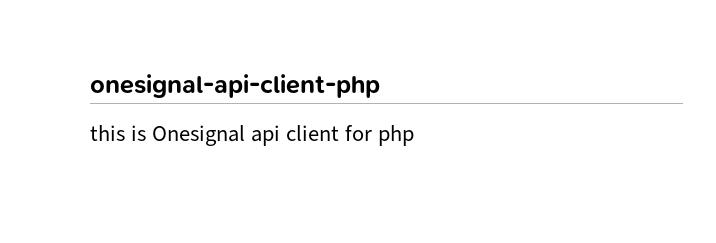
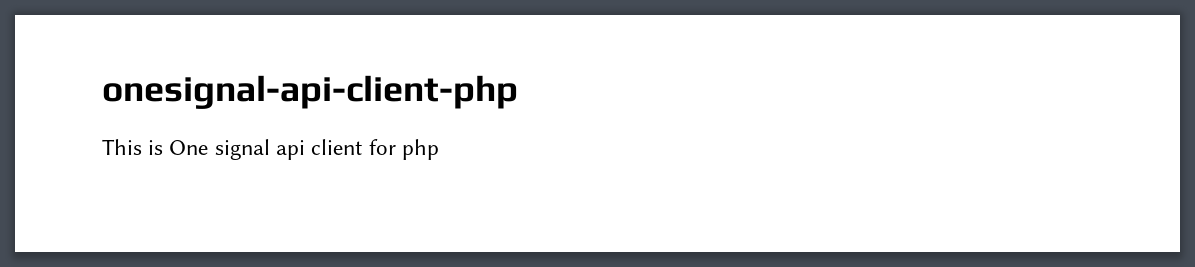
- this is Onesignal api client for php
+ This is One signal api client for php

